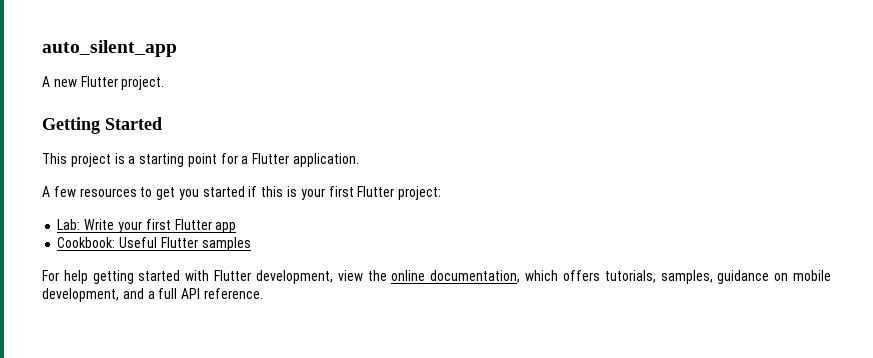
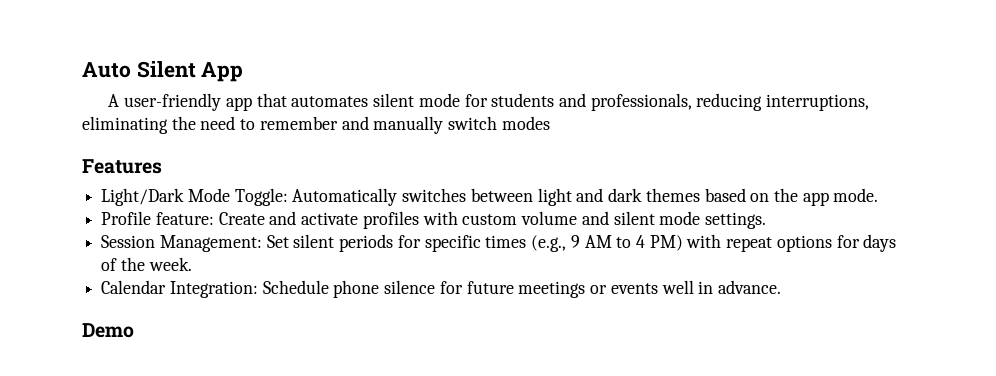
- auto_silent_app
- A new Flutter project.
- Getting Started
- This project is a starting point for a Flutter application.
- A few resources to get you started if this is your first Flutter project:
- Lab: Write your first Flutter app
- Cookbook: Useful Flutter samples
- For help getting started with Flutter development, view the online documentation, which offers tutorials, samples, guidance on mobile development, and a full API reference.
+ Auto Silent App
+ A user-friendly app that automates silent mode for students and professionals, reducing interruptions, eliminating the need to remember and manually switch modes
+ Features
+ Light/Dark Mode Toggle: Automatically switches between light and dark themes based on the app mode.
+ Profile feature: Create and activate profiles with custom volume and silent mode settings.
+ Session Management: Set silent periods for specific times (e.g., 9 AM to 4 PM) with repeat options for days of the week.
+ Calendar Integration: Schedule phone silence for future meetings or events well in advance.
+ Demo

